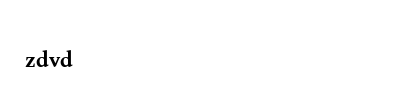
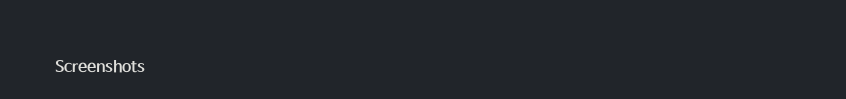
- zdvd
+ Screenshots

